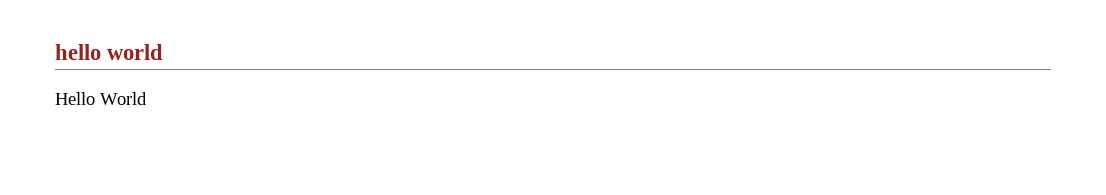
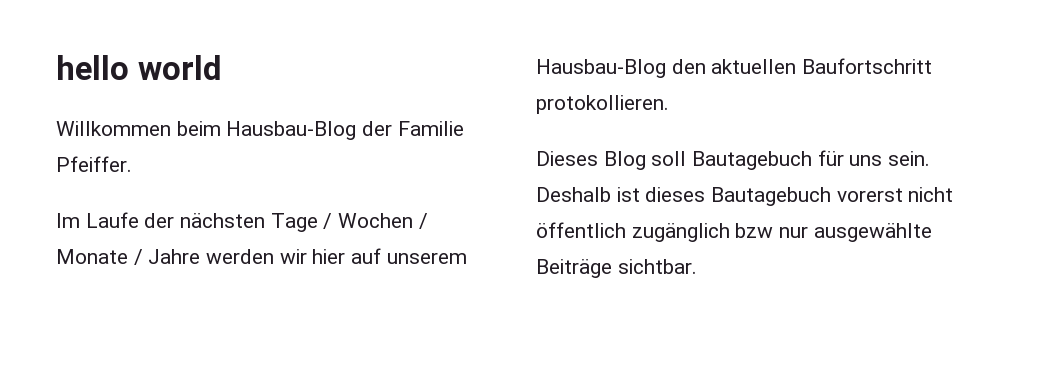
- Hello World
+ Willkommen beim Hausbau-Blog der Familie Pfeiffer.
+ Im Laufe der nächsten Tage / Wochen / Monate / Jahre werden wir hier auf unserem Hausbau-Blog den aktuellen Baufortschritt protokollieren.
+ Dieses Blog soll Bautagebuch für uns sein. Deshalb ist dieses Bautagebuch vorerst nicht öffentlich zugänglich bzw nur ausgewählte Beiträge sichtbar.

